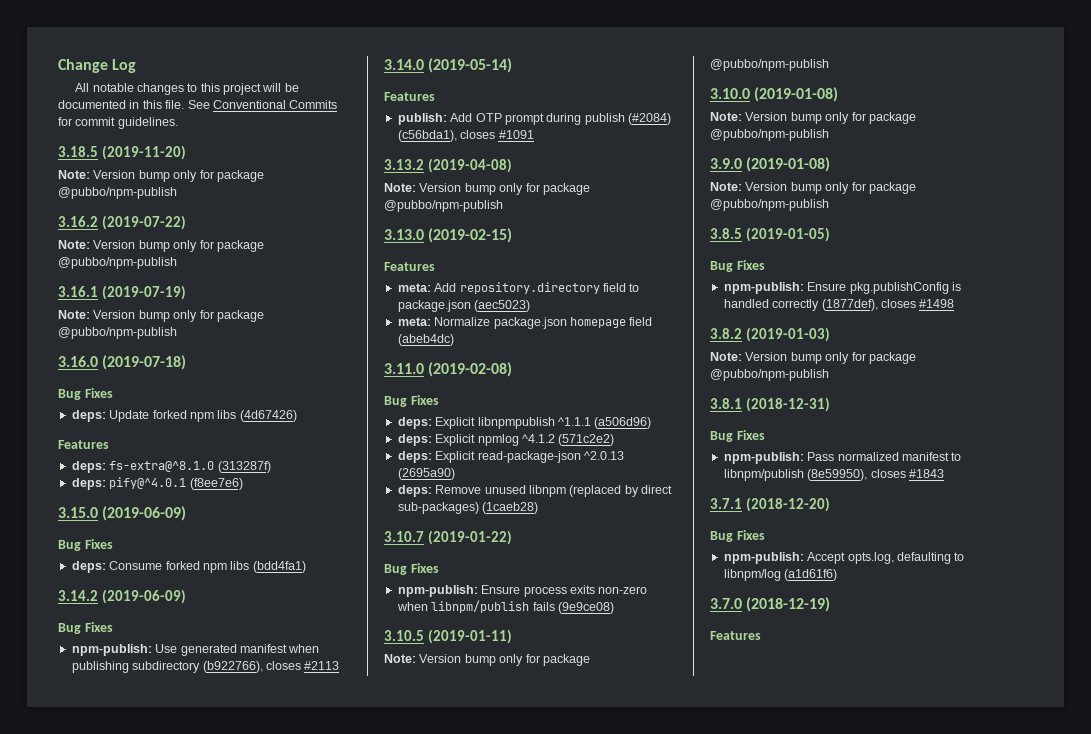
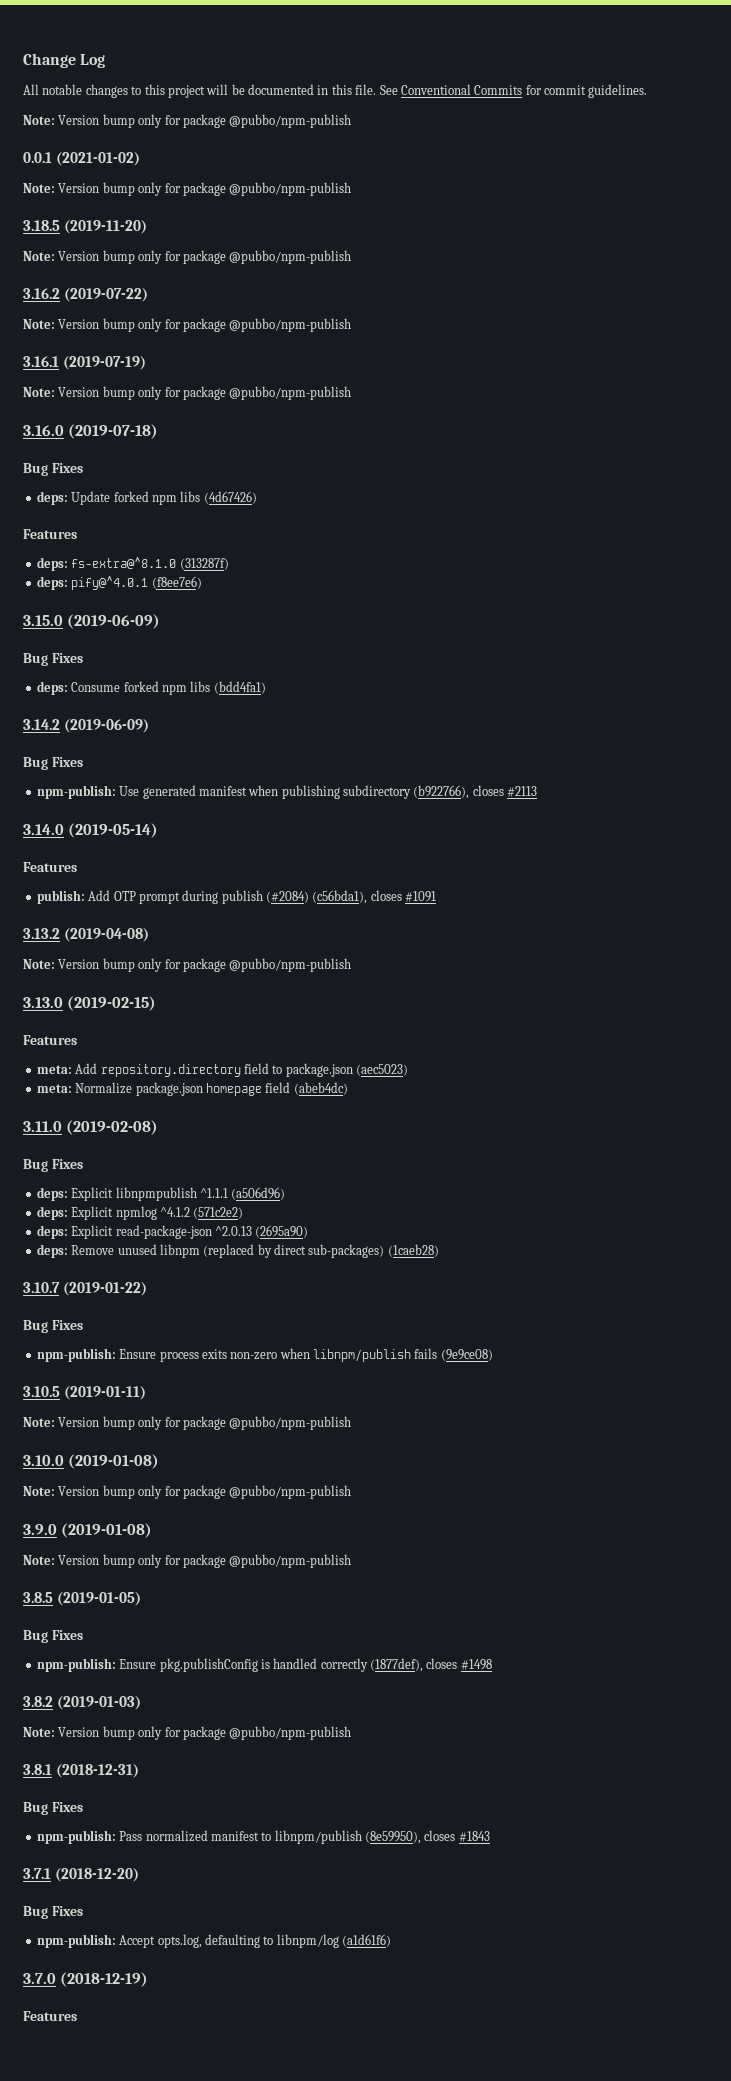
  See Conventional Commits for commit guidelines.
+ Note: Version bump only for package @pubbo/npm-publish
+ 0.0.1 (2021-01-02)
+ Note: Version bump only for package @pubbo/npm-publish

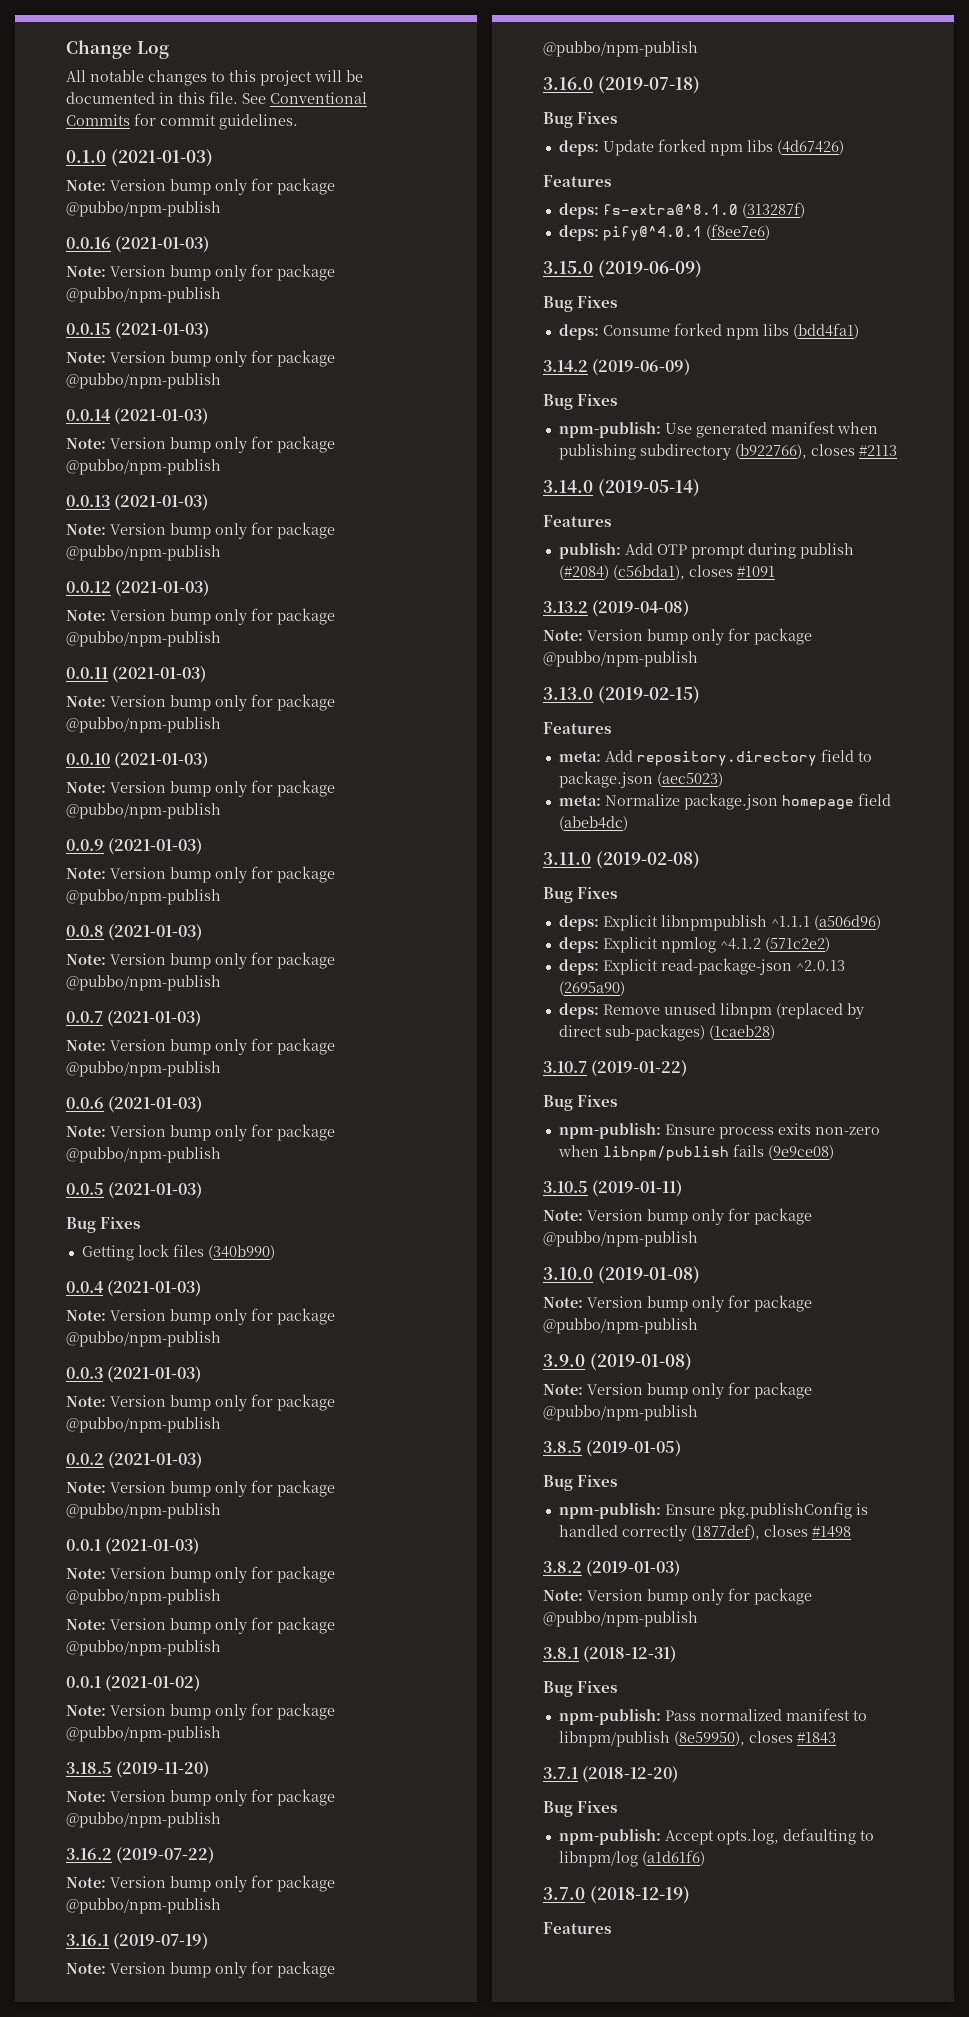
+ 0.1.0 (2021-01-03)
+ Note: Version bump only for package @pubbo/npm-publish
+ 0.0.16 (2021-01-03)
+ Note: Version bump only for package @pubbo/npm-publish
+ 0.0.15 (2021-01-03)
+ Note: Version bump only for package @pubbo/npm-publish
+ 0.0.14 (2021-01-03)
+ Note: Version bump only for package @pubbo/npm-publish
+ 0.0.13 (2021-01-03)
+ Note: Version bump only for package @pubbo/npm-publish
+ 0.0.12 (2021-01-03)
+ Note: Version bump only for package @pubbo/npm-publish
+ 0.0.11 (2021-01-03)
+ Note: Version bump only for package @pubbo/npm-publish
+ 0.0.10 (2021-01-03)
+ Note: Version bump only for package @pubbo/npm-publish
+ 0.0.9 (2021-01-03)
+ Note: Version bump only for package @pubbo/npm-publish
+ 0.0.8 (2021-01-03)
+ Note: Version bump only for package @pubbo/npm-publish
+ 0.0.7 (2021-01-03)
+ Note: Version bump only for package @pubbo/npm-publish
+ 0.0.6 (2021-01-03)
+ Note: Version bump only for package @pubbo/npm-publish
+ 0.0.5 (2021-01-03)
+ Bug Fixes
+ Getting lock files (340b990)
+ 0.0.4 (2021-01-03)
+ Note: Version bump only for package @pubbo/npm-publish
+ 0.0.3 (2021-01-03)
+ Note: Version bump only for package @pubbo/npm-publish
+ 0.0.2 (2021-01-03)
+ Note: Version bump only for package @pubbo/npm-publish
+ 0.0.1 (2021-01-03)
+ Note: Version bump only for package @pubbo/npm-publish

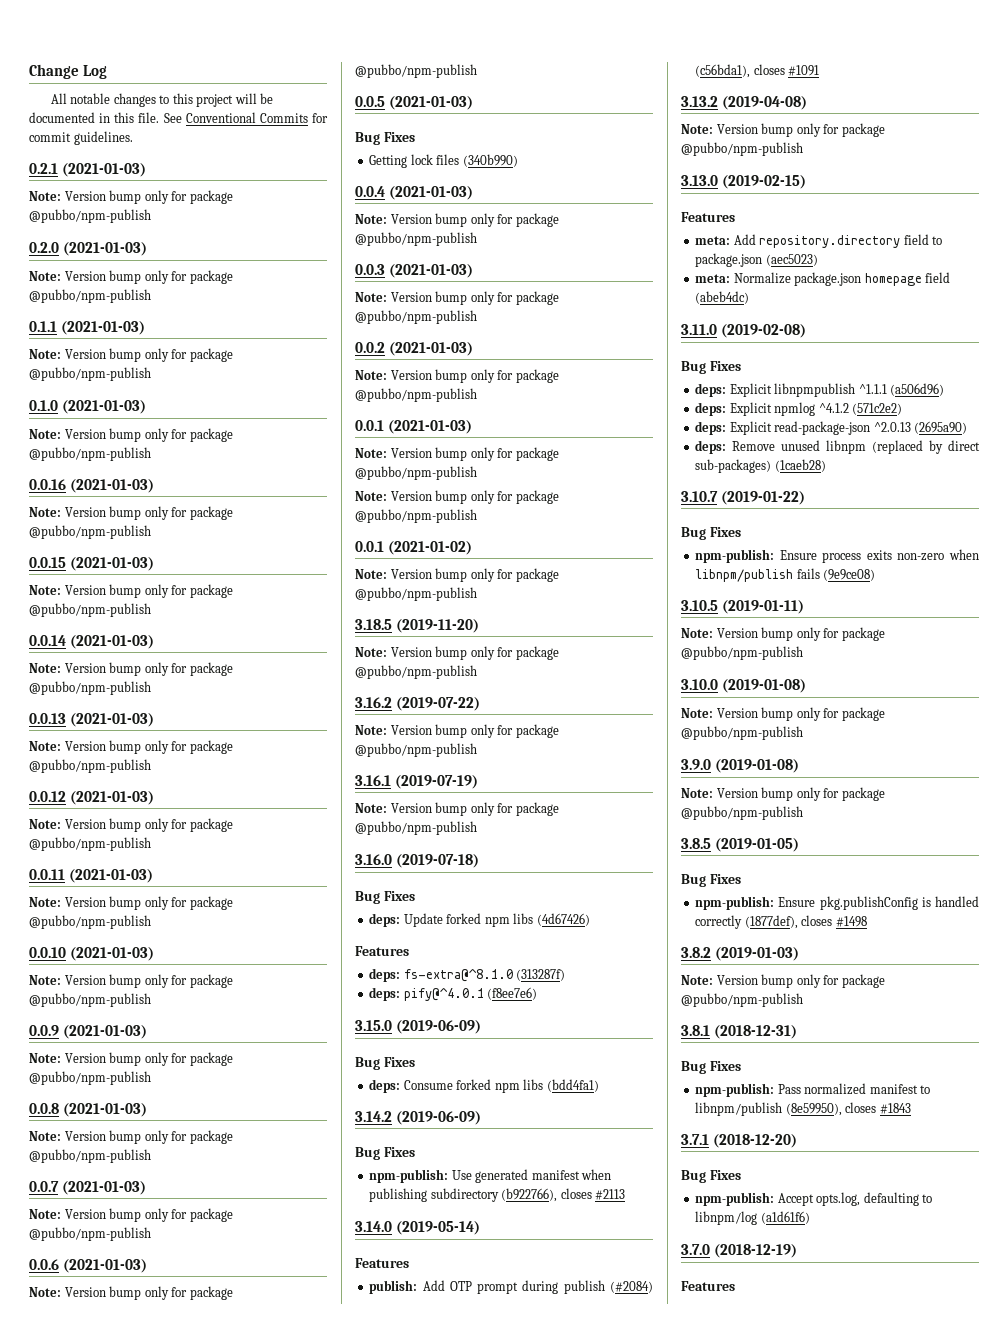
+ 0.2.1 (2021-01-03)
+ Note: Version bump only for package @pubbo/npm-publish
+ 0.2.0 (2021-01-03)
+ Note: Version bump only for package @pubbo/npm-publish
+ 0.1.1 (2021-01-03)
+ Note: Version bump only for package @pubbo/npm-publish

